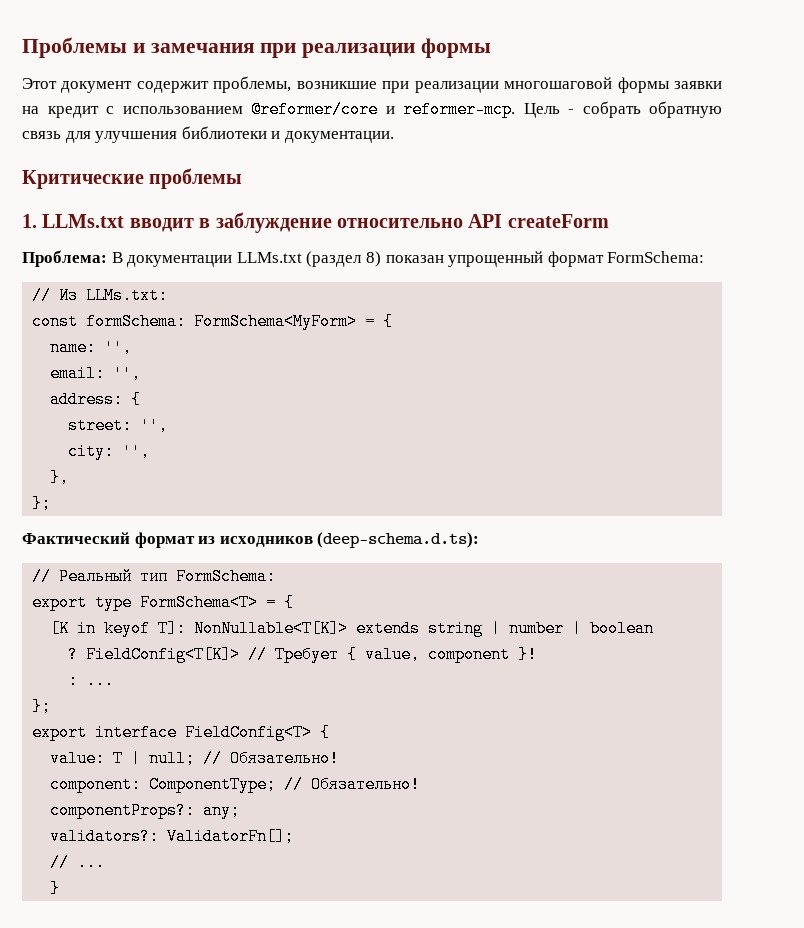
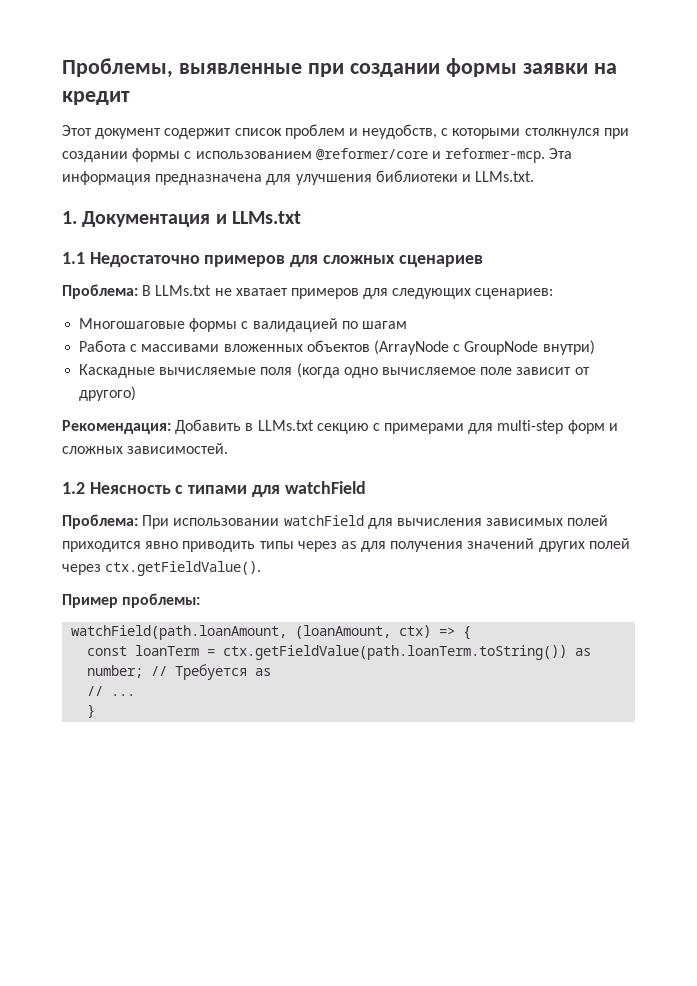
- Проблемы и замечания при реализации формы
- Этот документ содержит проблемы, возникшие при реализации многошаговой формы заявки на кредит с использованием @reformer/core и reformer-mcp.
+ Проблемы, выявленные при создании формы заявки на кредит
+ Этот документ содержит список проблем и неудобств, с которыми столкнулся при создании формы с использованием @reformer/core и reformer-mcp.
- Цель - собрать обратную связь для улучшения библиотеки и документации.
- Критические проблемы
+ Эта информация предназначена для улучшения библиотеки и LLMs.txt.
- 1. LLMs.txt вводит в заблуждение относительно API createForm
- Проблема: В документации LLMs.txt (раздел 8) показан упрощенный формат FormSchema:
- // Из LLMs.txt:
- const formSchema: FormSchema<MyForm> = {
- name: '',
- email: '',
- address: {
- street: '',
- city: '',
- },
- };
- Фактический формат из исходников (deep-schema.d.ts):
- // Реальный тип FormSchema:
- export type FormSchema<T> = {
- [K in keyof T]: NonNullable<T[K]> extends string | number | boolean
- ? FieldConfig<T[K]> // Требует { value, component }!
- : ...
- };
- export interface FieldConfig<T> {
- value: T | null; // Обязательно!
- component: ComponentType; // Обязательно!
- componentProps?: any;
- validators?: ValidatorFn[];
+ 1. Документация и LLMs.txt
+ 1.1 Недостаточно примеров для сложных сценариев
+ Проблема: В LLMs.txt не хватает примеров для следующих сценариев:
+ Многошаговые формы с валидацией по шагам
+ Работа с массивами вложенных объектов (ArrayNode с GroupNode внутри)
+ Каскадные вычисляемые поля (когда одно вычисляемое поле зависит от другого)
+ Рекомендация: Добавить в LLMs.txt секцию с примерами для multi-step форм и сложных зависимостей.
+ 1.2 Неясность с типами для watchField
+ Проблема: При использовании watchField для вычисления зависимых полей приходится явно приводить типы через as для получения значений других полей через ctx.getFieldValue().
+ Пример проблемы:
+ watchField(path.loanAmount, (loanAmount, ctx) => {
+ const loanTerm = ctx.getFieldValue(path.loanTerm.toString()) as number; // Требуется as

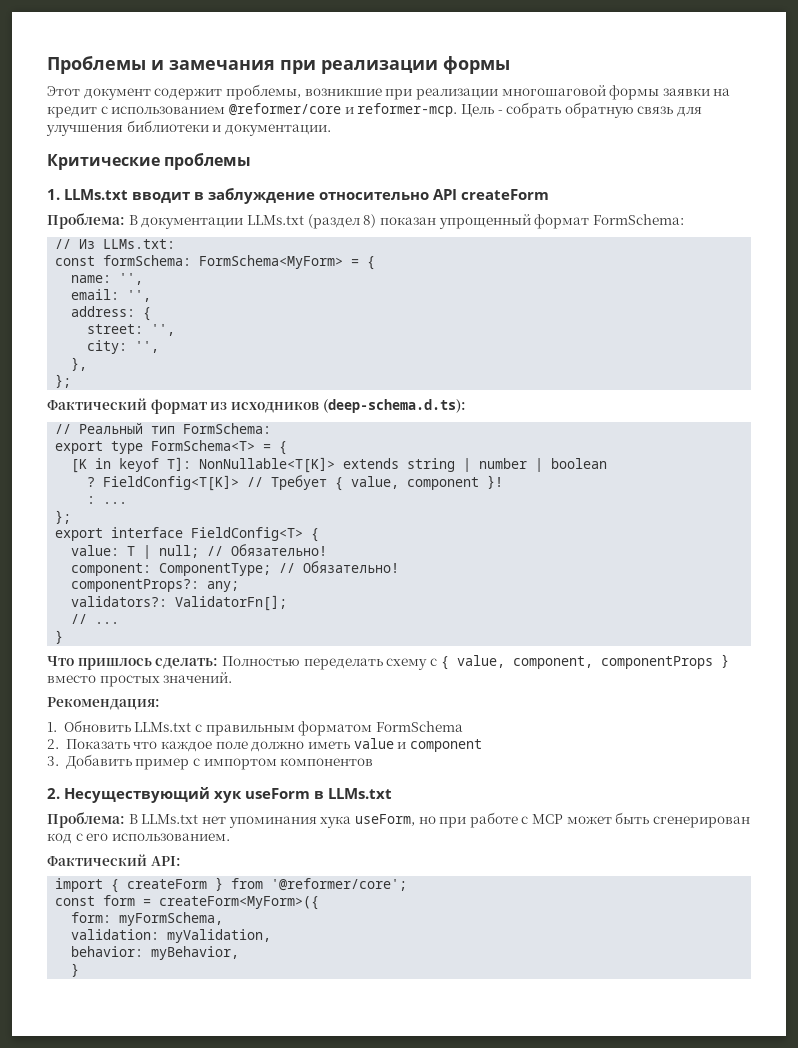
- Проблемы, выявленные при создании формы заявки на кредит
- Этот документ содержит список проблем и неудобств, с которыми столкнулся при создании формы с использованием @reformer/core и reformer-mcp.
+ Проблемы и замечания при реализации формы
+ Этот документ содержит проблемы, возникшие при реализации многошаговой формы заявки на кредит с использованием @reformer/core и reformer-mcp.
- Эта информация предназначена для улучшения библиотеки и LLMs.txt.
- 1. Документация и LLMs.txt
- 1.1 Недостаточно примеров для сложных сценариев
- Проблема: В LLMs.txt не хватает примеров для следующих сценариев:
- Многошаговые формы с валидацией по шагам
- Работа с массивами вложенных объектов (ArrayNode с GroupNode внутри)
- Каскадные вычисляемые поля (когда одно вычисляемое поле зависит от другого)
- Рекомендация: Добавить в LLMs.txt секцию с примерами для multi-step форм и сложных зависимостей.
- 1.2 Неясность с типами для watchField
- Проблема: При использовании watchField для вычисления зависимых полей приходится явно приводить типы через as для получения значений других полей через ctx.getFieldValue().
- Пример проблемы:
- watchField(path.loanAmount, (loanAmount, ctx) => {
- const loanTerm = ctx.getFieldValue(path.loanTerm.toString()) as number; // Требуется as
+ Цель - собрать обратную связь для улучшения библиотеки и документации.
+ Критические проблемы
+ 1. LLMs.txt вводит в заблуждение относительно API createForm
+ Проблема: В документации LLMs.txt (раздел 8) показан упрощенный формат FormSchema:
+ // Из LLMs.txt:
+ const formSchema: FormSchema<MyForm> = {
+ name: '',
+ email: '',
+ address: {
+ street: '',
+ city: '',
+ },
+ };
+ Фактический формат из исходников (deep-schema.d.ts):
+ // Реальный тип FormSchema:
+ export type FormSchema<T> = {
+ [K in keyof T]: NonNullable<T[K]> extends string | number | boolean
+ ? FieldConfig<T[K]> // Требует { value, component }!
+ : ...
+ };
+ export interface FieldConfig<T> {
+ value: T | null; // Обязательно!
+ component: ComponentType; // Обязательно!
+ componentProps?: any;
+ validators?: ValidatorFn[];
  // ...
+ }
+ Что пришлось сделать: Полностью переделать схему с { value, component, componentProps } вместо простых значений.
+ Рекомендация:
+ 1. Обновить LLMs.txt с правильным форматом FormSchema
+ 2. Показать что каждое поле должно иметь value и component
+ 3. Добавить пример с импортом компонентов
+ 2. Несуществующий хук useForm в LLMs.txt
+ Проблема: В LLMs.txt нет упоминания хука useForm, но при работе с MCP может быть сгенерирован код с его использованием.
+ Фактический API:
+ import { createForm } from '@reformer/core';
+ const form = createForm<MyForm>({
+ form: myFormSchema,
+ validation: myValidation,
+ behavior: myBehavior,

